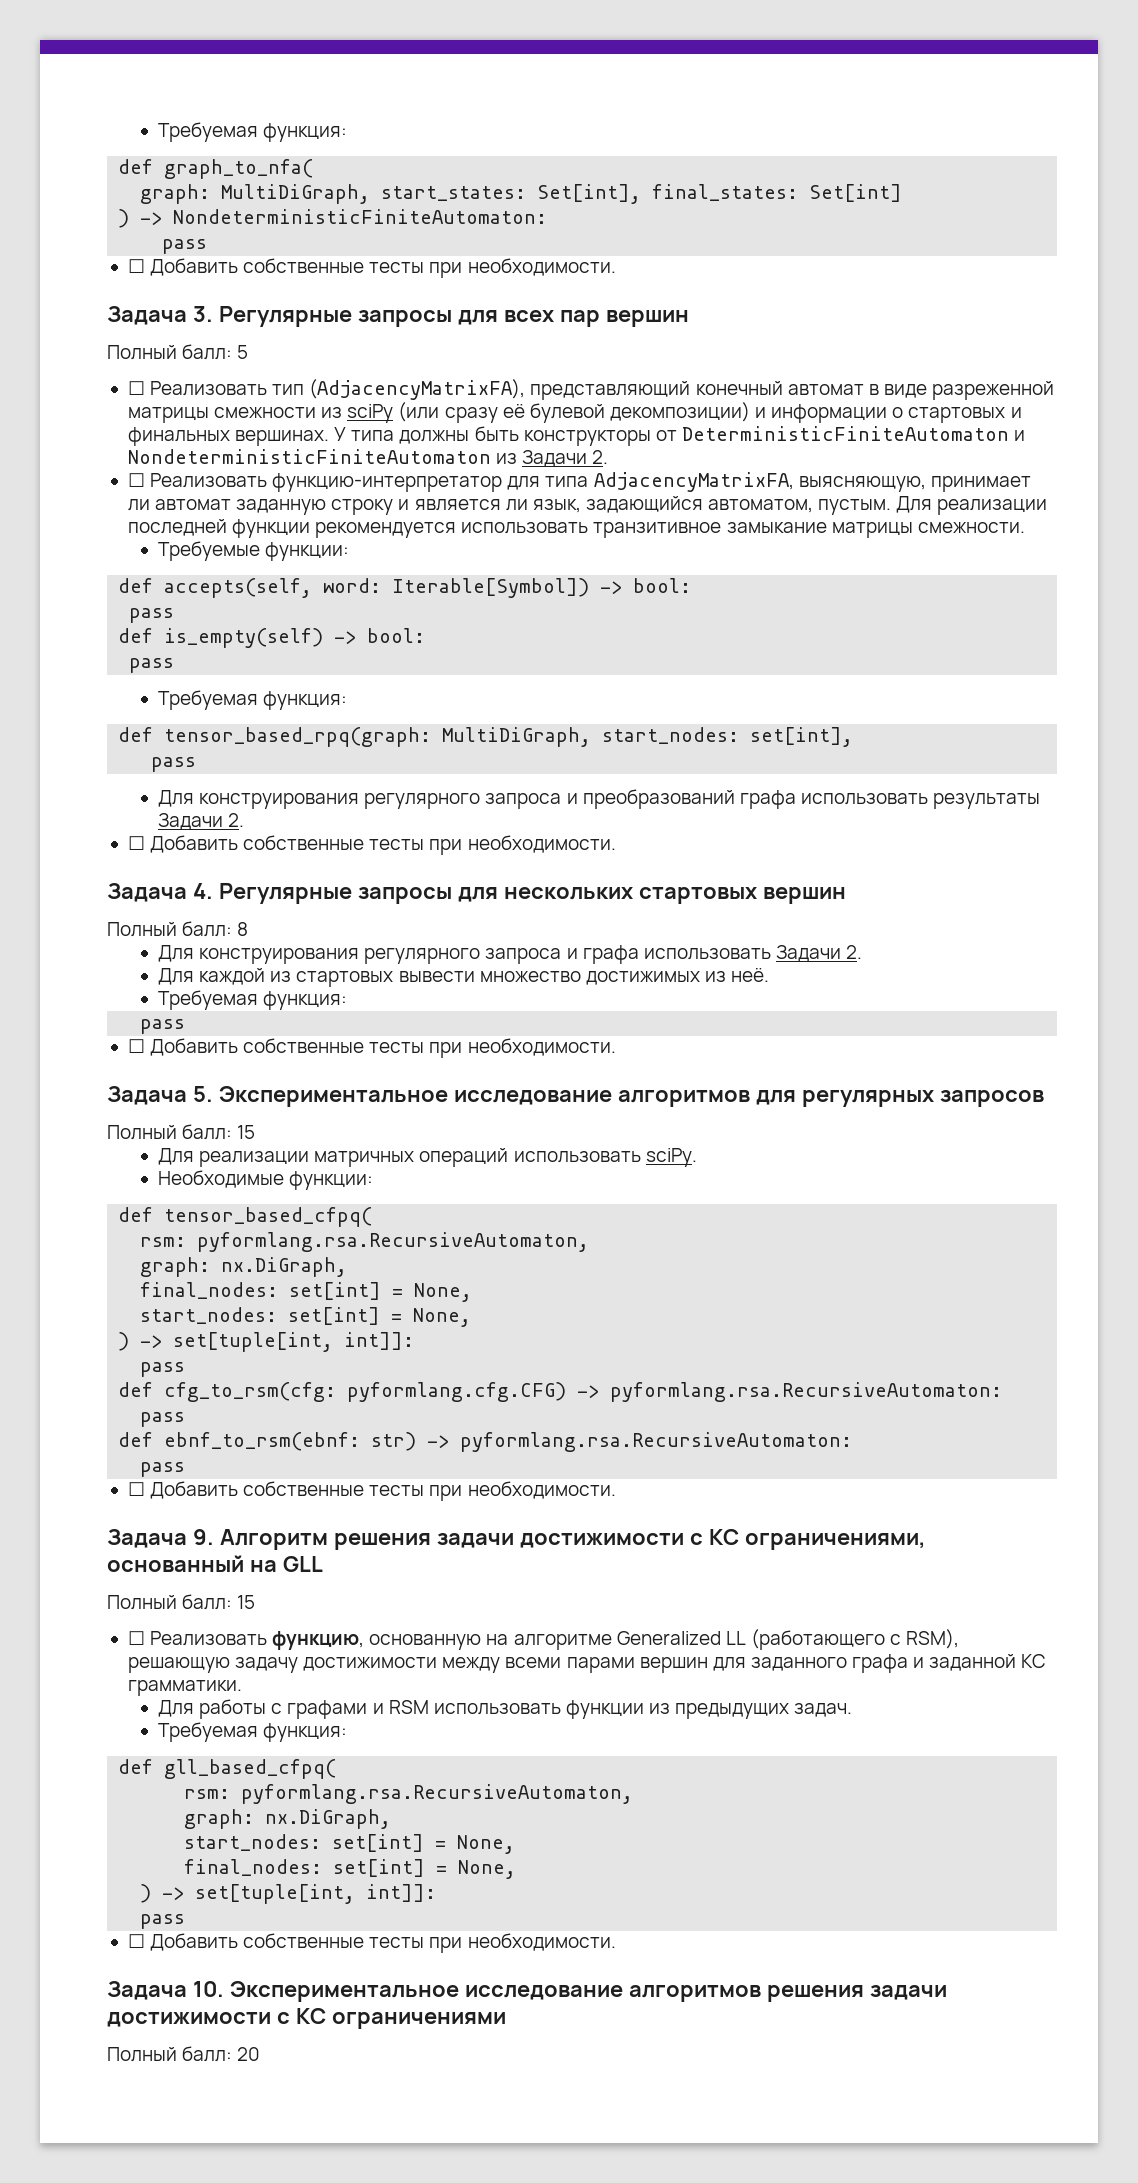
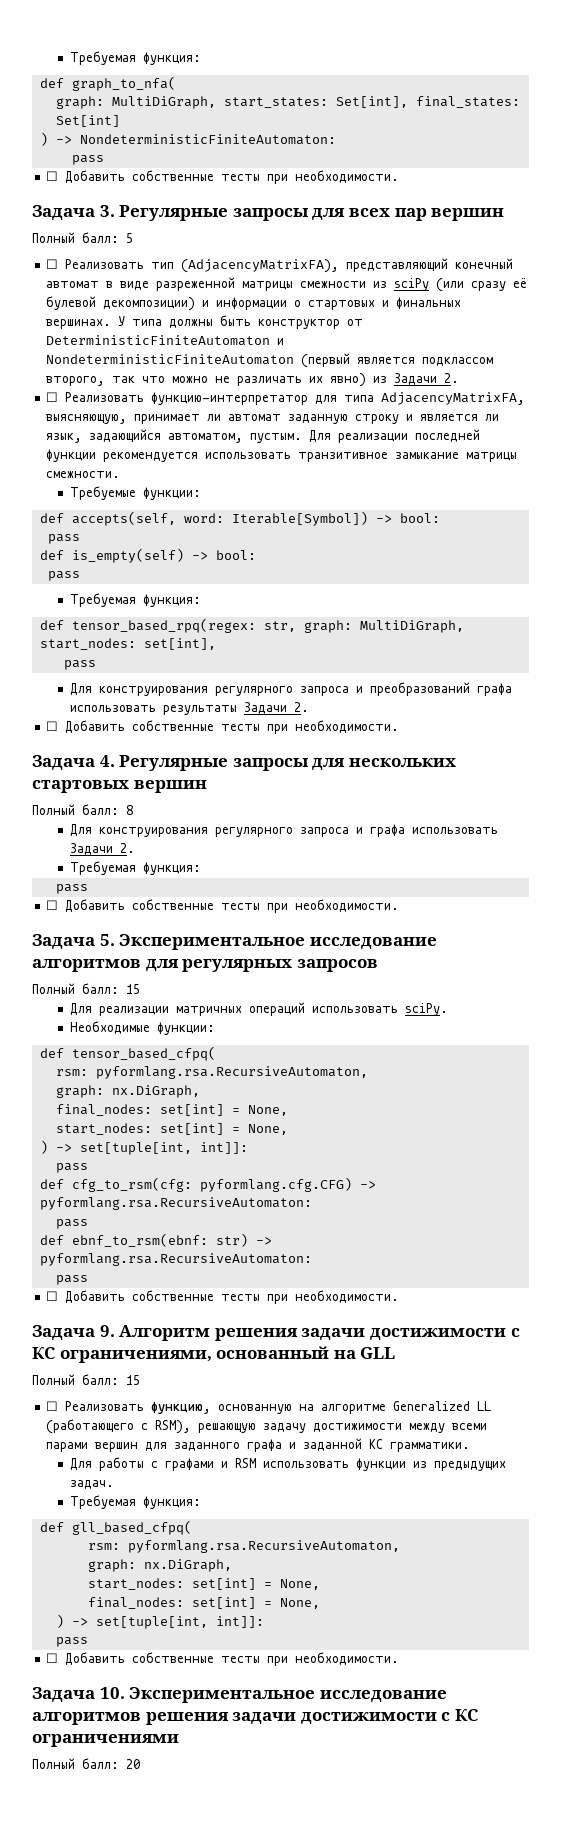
- У типа должны быть конструкторы от DeterministicFiniteAutomaton и NondeterministicFiniteAutomaton из Задачи 2.
+ У типа должны быть конструктор от DeterministicFiniteAutomaton и NondeterministicFiniteAutomaton (первый является подклассом второго, так что можно не различать их явно) из Задачи 2.
- def tensor_based_rpq(graph: MultiDiGraph, start_nodes: set[int],
+ def tensor_based_rpq(regex: str, graph: MultiDiGraph, start_nodes: set[int],
- Для каждой из стартовых вывести множество достижимых из неё.

